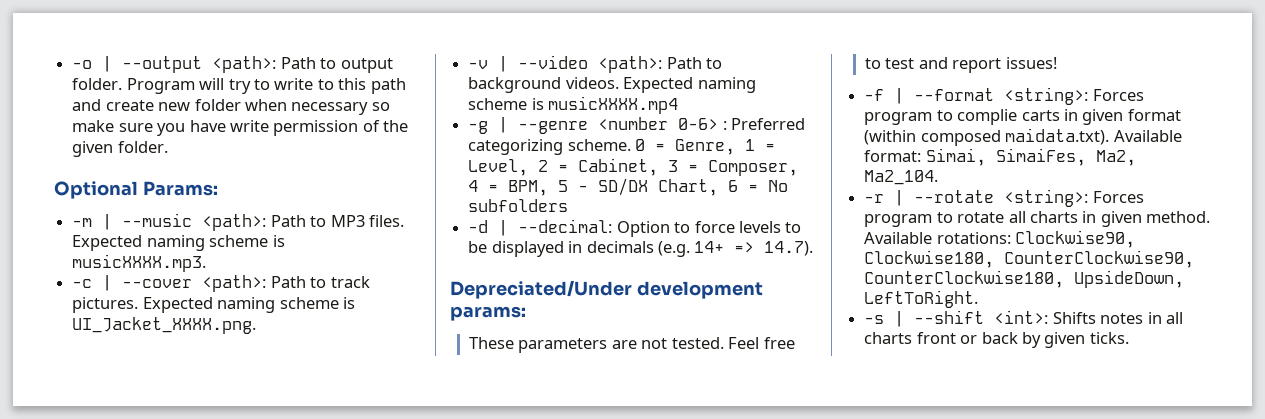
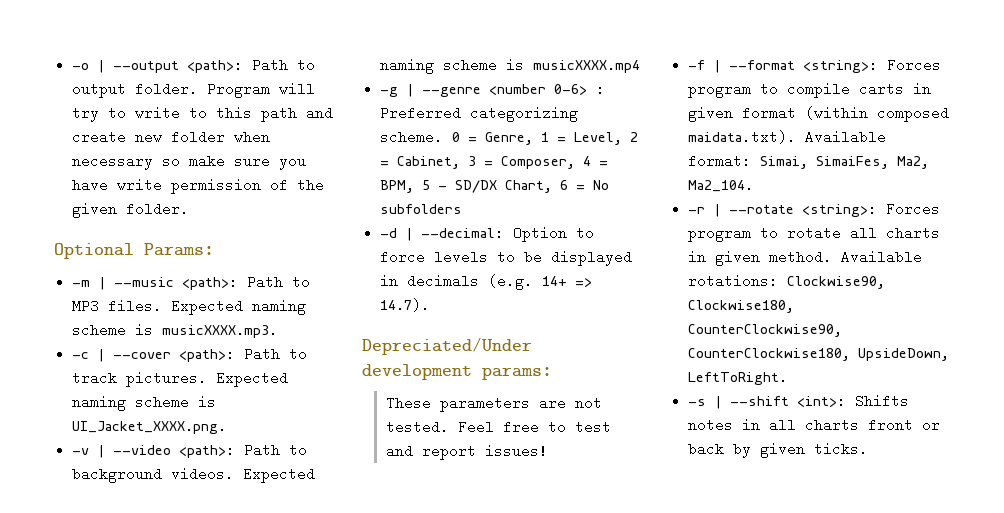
- -f | --format <string>: Forces program to complie carts in given format (within composed maidata.txt). Available format: Simai, SimaiFes, Ma2, Ma2_104.
+ -f | --format <string>: Forces program to compile carts in given format (within composed maidata.txt). Available format: Simai, SimaiFes, Ma2, Ma2_104.

